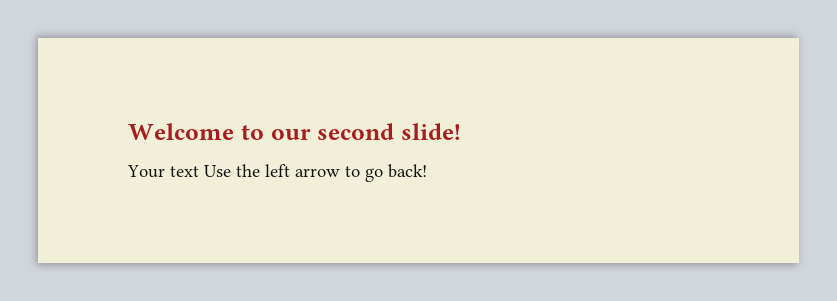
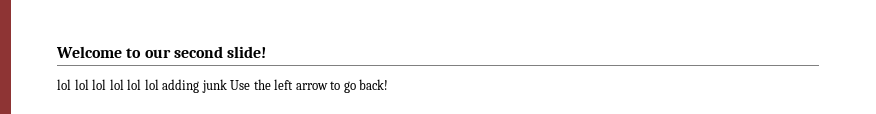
- Your text Use the left arrow to go back!
+ lol lol lol lol lol lol adding junk Use the left arrow to go back!

